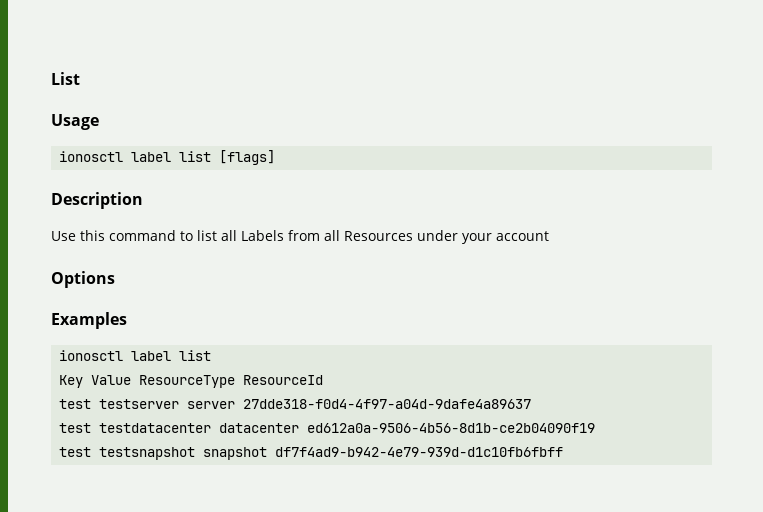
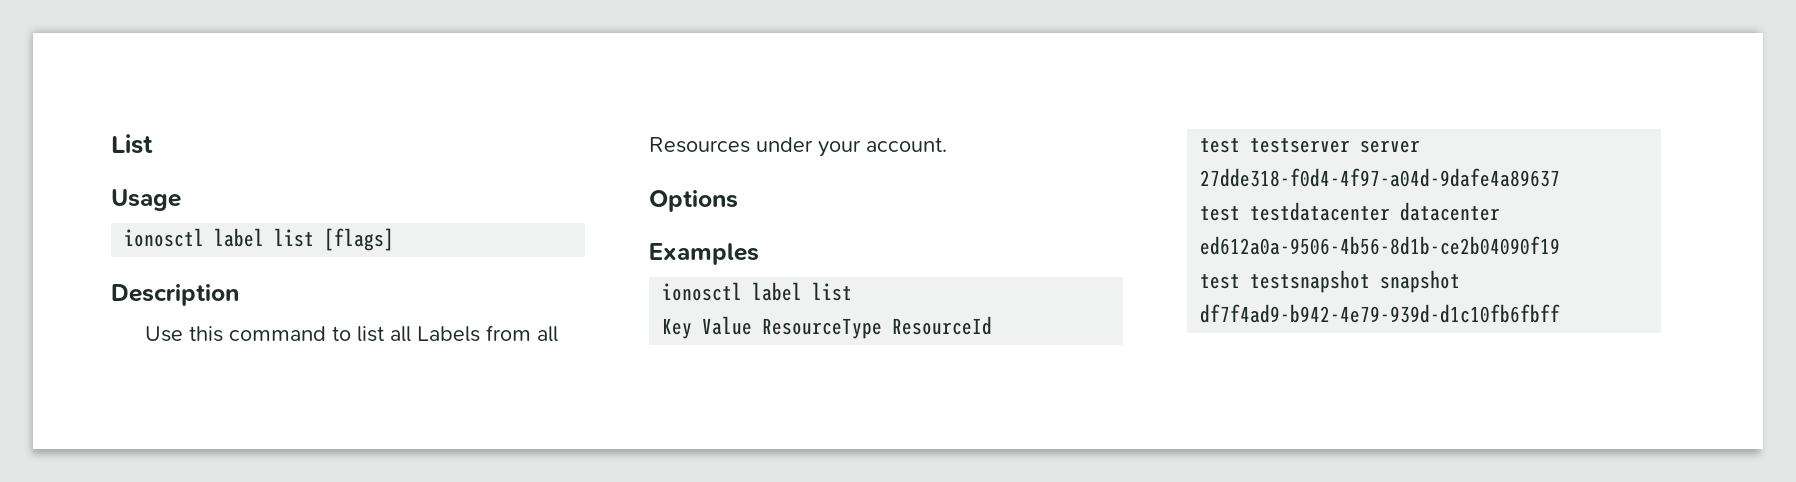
- Use this command to list all Labels from all Resources under your account
+ Use this command to list all Labels from all Resources under your account.

